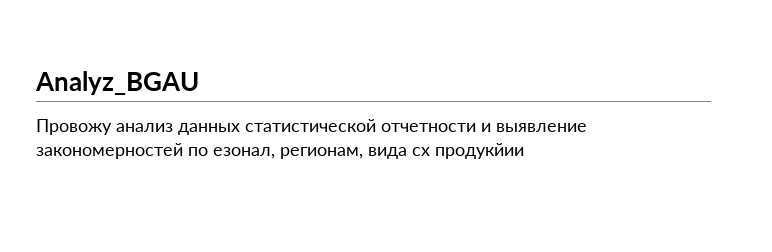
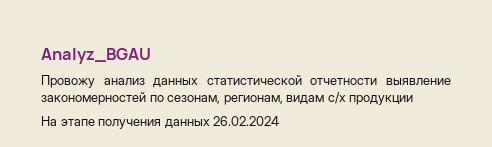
- Провожу анализ данных статистической отчетности и выявление закономерностей по езонал, регионам, вида сх продукйии
+ Провожу анализ данных статистической отчетности выявление закономерностей по сезонам, регионам, видам с/х продукции
+ На этапе получения данных 26.02.2024

